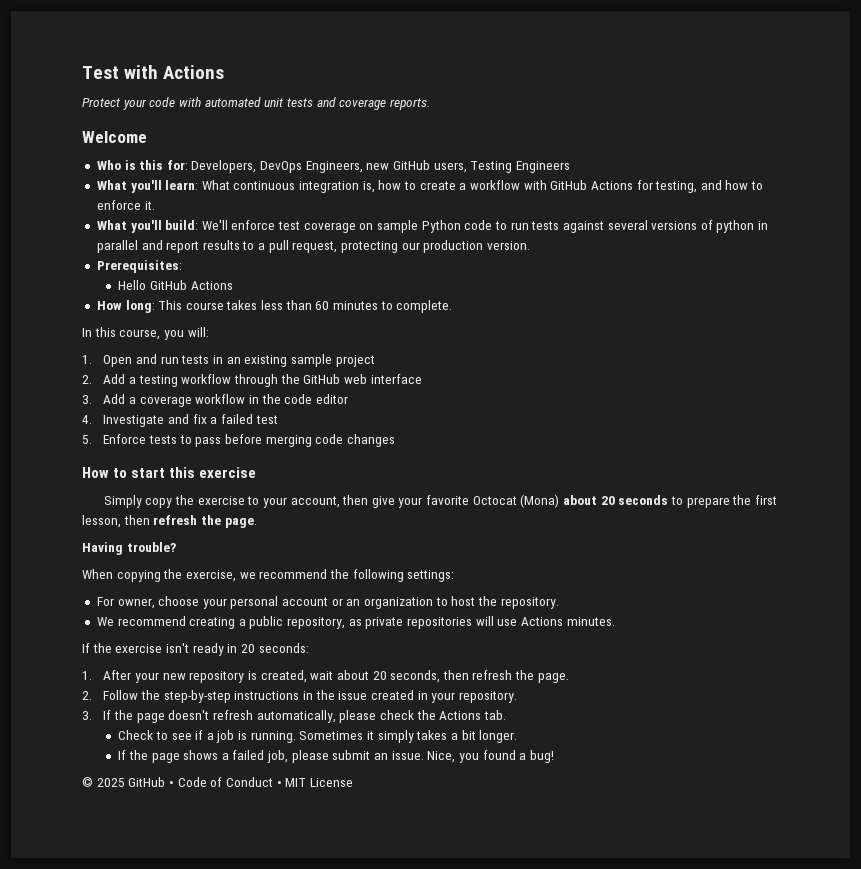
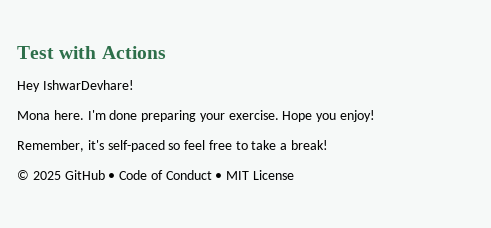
- Protect your code with automated unit tests and coverage reports.
- Welcome
- Who is this for: Developers, DevOps Engineers, new GitHub users, Testing Engineers
- What you'll learn: What continuous integration is, how to create a workflow with GitHub Actions for testing, and how to enforce it.
- What you'll build: We'll enforce test coverage on sample Python code to run tests against several versions of python in parallel and report results to a pull request, protecting our production version.
- Prerequisites:
- Hello GitHub Actions
- How long: This course takes less than 60 minutes to complete.
- In this course, you will:
- 1. Open and run tests in an existing sample project
- 2. Add a testing workflow through the GitHub web interface
- 3. Add a coverage workflow in the code editor
- 4. Investigate and fix a failed test
- 5. Enforce tests to pass before merging code changes
- How to start this exercise
- Simply copy the exercise to your account, then give your favorite Octocat (Mona) about 20 seconds to prepare the first lesson, then refresh the page.
- Having trouble?
- When copying the exercise, we recommend the following settings:
- For owner, choose your personal account or an organization to host the repository.
- We recommend creating a public repository, as private repositories will use Actions minutes.
- If the exercise isn't ready in 20 seconds:
- 1. After your new repository is created, wait about 20 seconds, then refresh the page.
- 2. Follow the step-by-step instructions in the issue created in your repository.
- 3. If the page doesn't refresh automatically, please check the Actions tab.
- Check to see if a job is running. Sometimes it simply takes a bit longer.
- If the page shows a failed job, please submit an issue. Nice, you found a bug!
+ Hey IshwarDevhare!
+ Mona here. I'm done preparing your exercise. Hope you enjoy!
+ Remember, it's self-paced so feel free to take a break!

